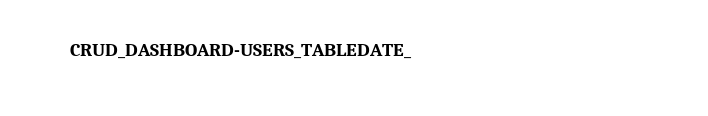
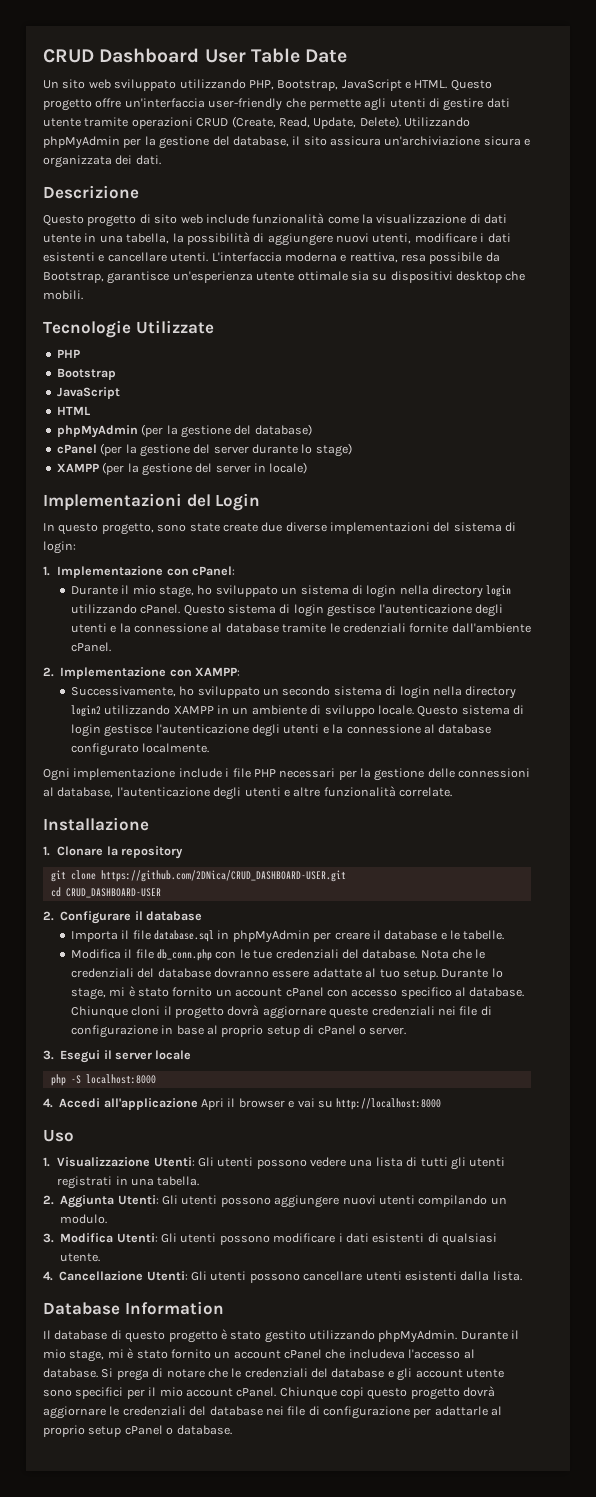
- CRUD_DASHBOARD-USERS_TABLEDATE_
+ CRUD Dashboard User Table Date
+ Un sito web sviluppato utilizzando PHP, Bootstrap, JavaScript e HTML. Questo progetto offre un'interfaccia user-friendly che permette agli utenti di gestire dati utente tramite operazioni CRUD (Create, Read, Update, Delete). Utilizzando phpMyAdmin per la gestione del database, il sito assicura un'archiviazione sicura e organizzata dei dati.
+ Descrizione
+ Questo progetto di sito web include funzionalità come la visualizzazione di dati utente in una tabella, la possibilità di aggiungere nuovi utenti, modificare i dati esistenti e cancellare utenti. L'interfaccia moderna e reattiva, resa possibile da Bootstrap, garantisce un'esperienza utente ottimale sia su dispositivi desktop che mobili.
+ Tecnologie Utilizzate
+ PHP
+ Bootstrap
+ JavaScript
+ HTML
+ phpMyAdmin (per la gestione del database)
+ cPanel (per la gestione del server durante lo stage)
+ XAMPP (per la gestione del server in locale)
+ Implementazioni del Login
+ In questo progetto, sono state create due diverse implementazioni del sistema di login:
+ 1. Implementazione con cPanel:
+ Durante il mio stage, ho sviluppato un sistema di login nella directory login utilizzando cPanel. Questo sistema di login gestisce l'autenticazione degli utenti e la connessione al database tramite le credenziali fornite dall'ambiente cPanel.
+ 2. Implementazione con XAMPP:
+ Successivamente, ho sviluppato un secondo sistema di login nella directory login2 utilizzando XAMPP in un ambiente di sviluppo locale. Questo sistema di login gestisce l'autenticazione degli utenti e la connessione al database configurato localmente.
+ Ogni implementazione include i file PHP necessari per la gestione delle connessioni al database, l'autenticazione degli utenti e altre funzionalità correlate.
+ Installazione
+ 1. Clonare la repository
+ git clone https://github.com/2DNica/CRUD_DASHBOARD-USER.git
+ cd CRUD_DASHBOARD-USER
+ 2. Configurare il database
+ Importa il file database.sql in phpMyAdmin per creare il database e le tabelle.
+ Modifica il file db_conn.php con le tue credenziali del database. Nota che le credenziali del database dovranno essere adattate al tuo setup. Durante lo stage, mi è stato fornito un account cPanel con accesso specifico al database. Chiunque cloni il progetto dovrà aggiornare queste credenziali nei file di configurazione in base al proprio setup di cPanel o server.
+ 3. Esegui il server locale
+ php -S localhost:8000
+ 4. Accedi all'applicazione Apri il browser e vai su http://localhost:8000
+ Uso
+ 1. Visualizzazione Utenti: Gli utenti possono vedere una lista di tutti gli utenti registrati in una tabella.
+ 2. Aggiunta Utenti: Gli utenti possono aggiungere nuovi utenti compilando un modulo.
+ 3. Modifica Utenti: Gli utenti possono modificare i dati esistenti di qualsiasi utente.
+ 4. Cancellazione Utenti: Gli utenti possono cancellare utenti esistenti dalla lista.
+ Database Information
+ Il database di questo progetto è stato gestito utilizzando phpMyAdmin. Durante il mio stage, mi è stato fornito un account cPanel che includeva l'accesso al database. Si prega di notare che le credenziali del database e gli account utente sono specifici per il mio account cPanel. Chiunque copi questo progetto dovrà aggiornare le credenziali del database nei file di configurazione per adattarle al proprio setup cPanel o database.

